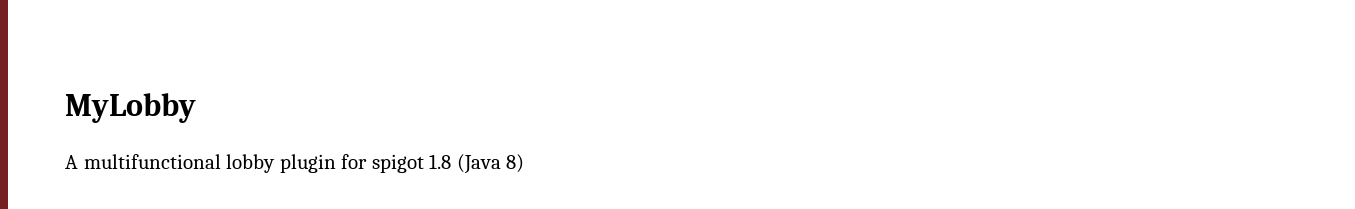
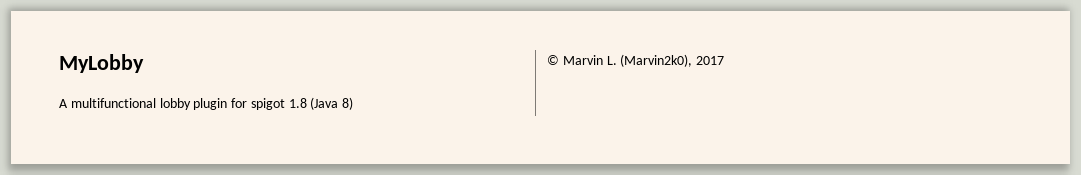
+ © Marvin L. (Marvin2k0), 2017

